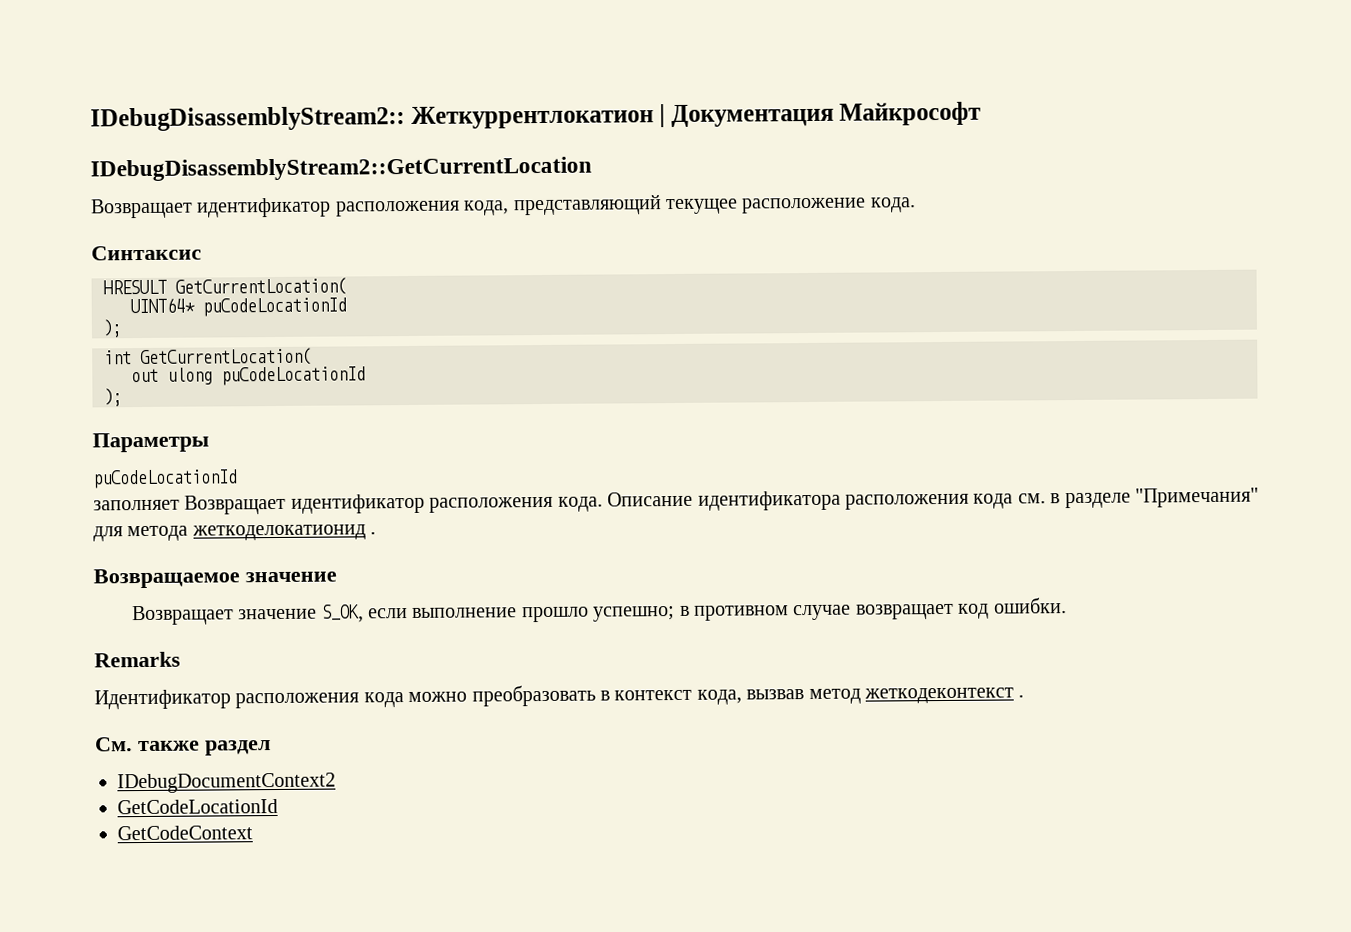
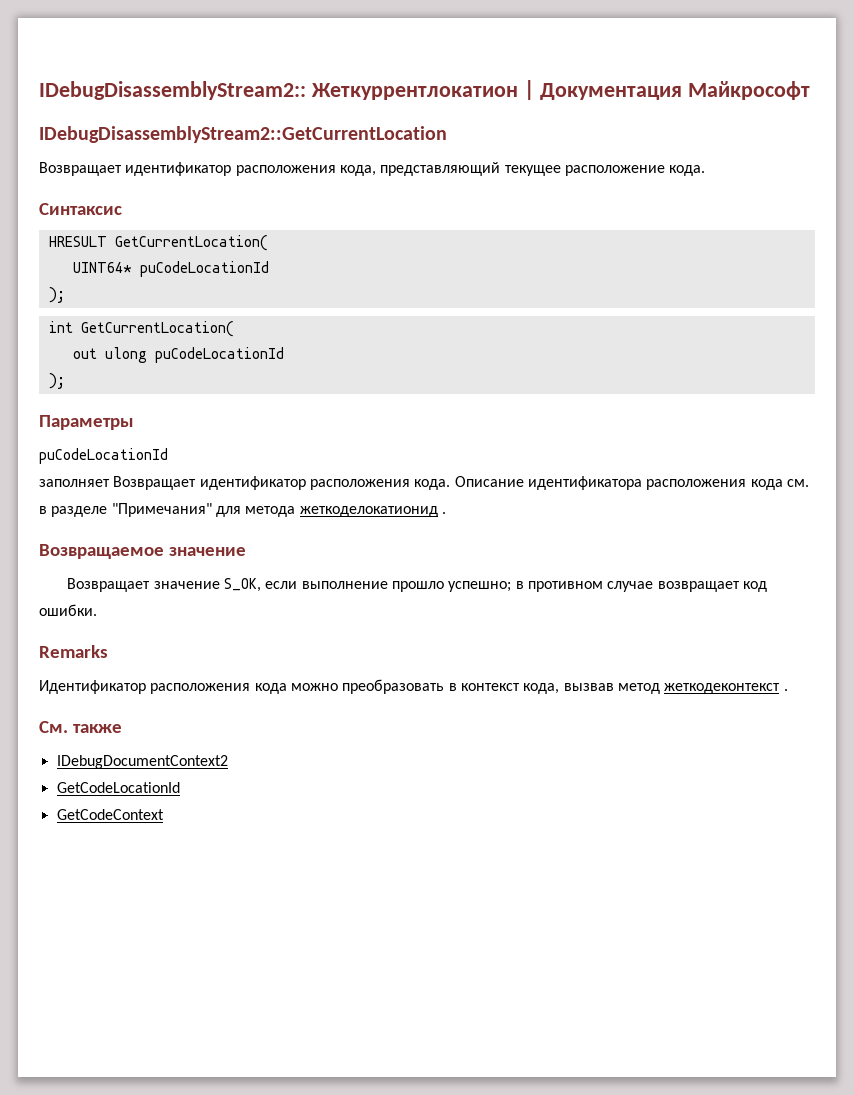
- См. также раздел
+ См. также

